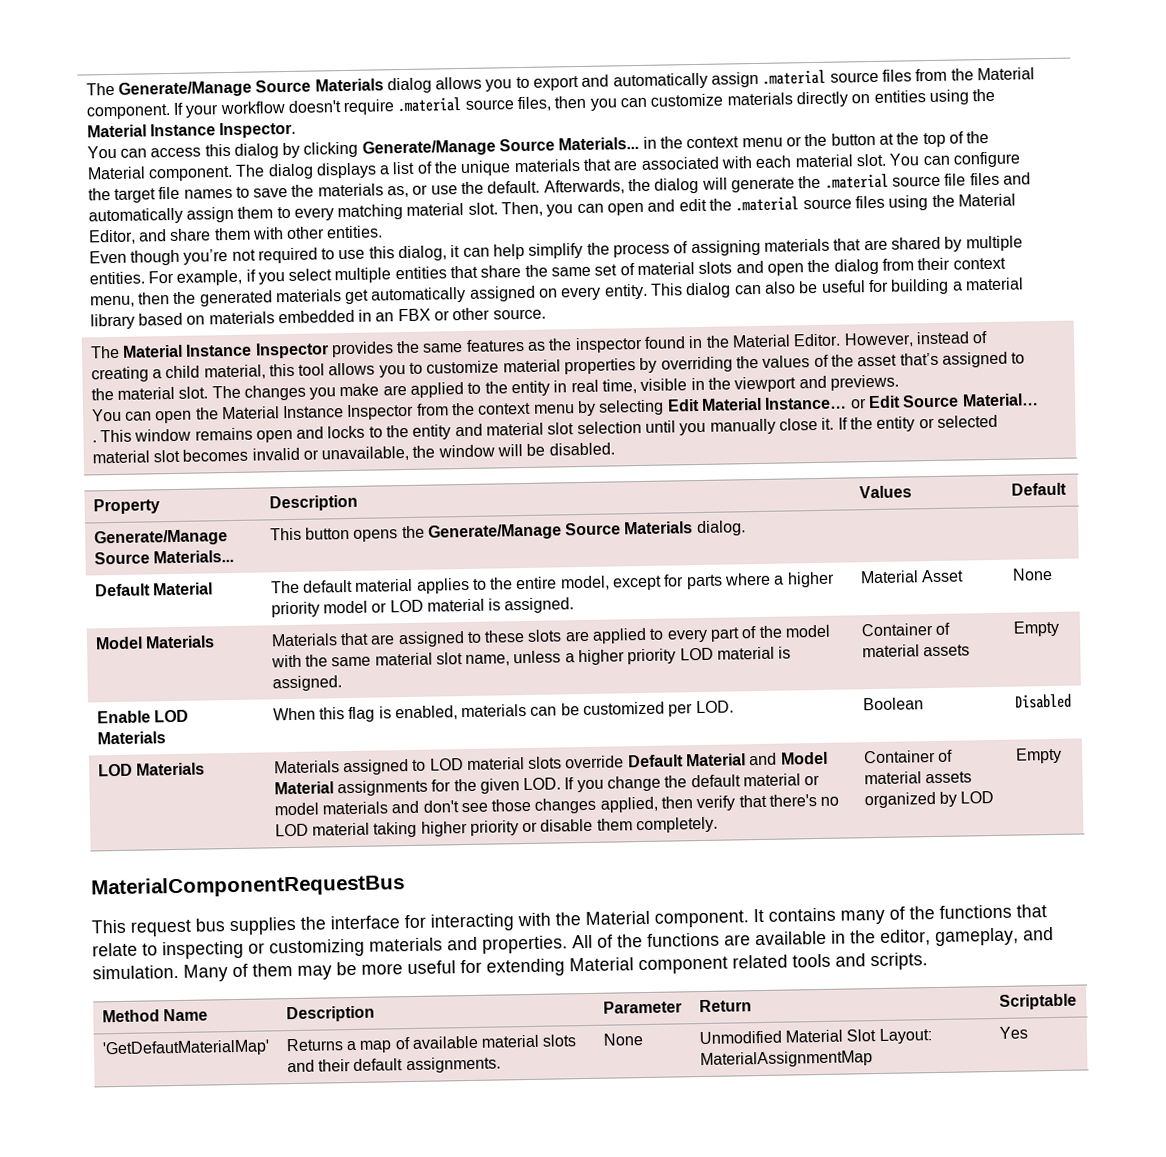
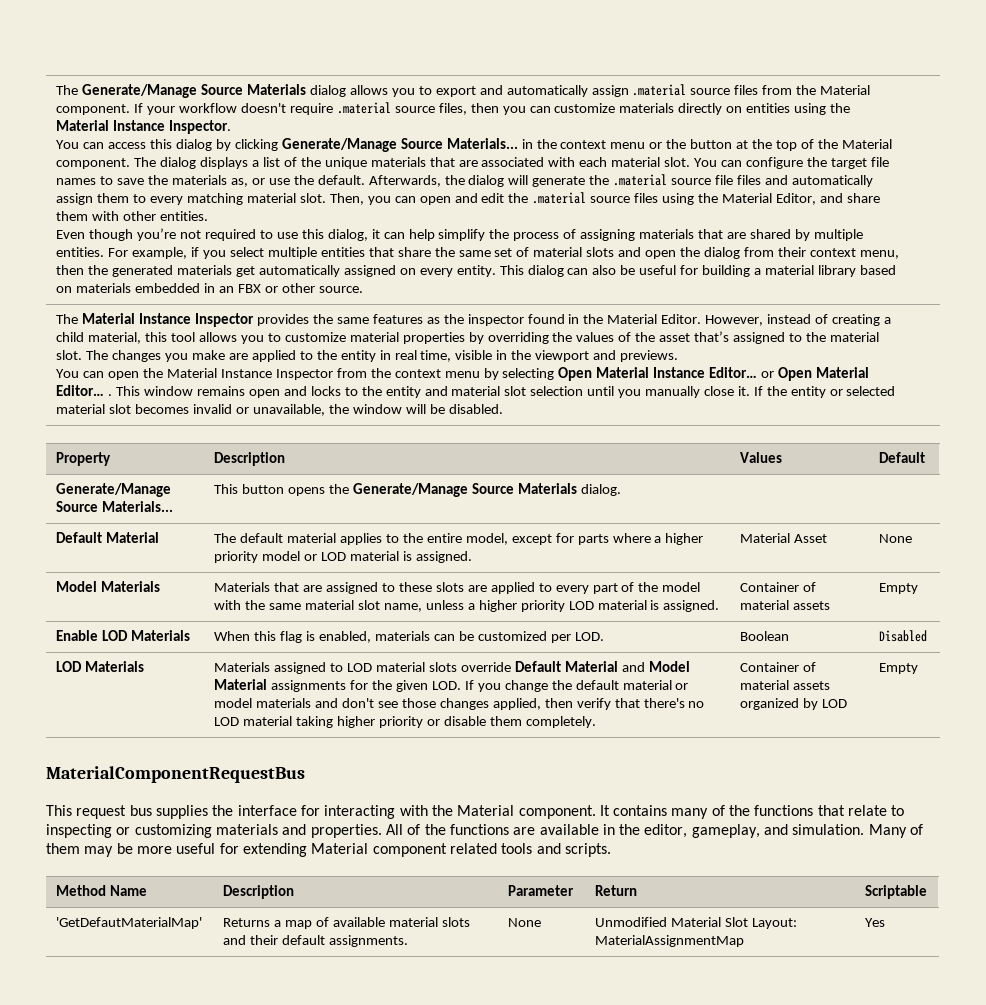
- You can open the Material Instance Inspector from the context menu by selecting Edit Material Instance… or Edit Source Material… .
+ You can open the Material Instance Inspector from the context menu by selecting Open Material Instance Editor… or Open Material Editor… .

